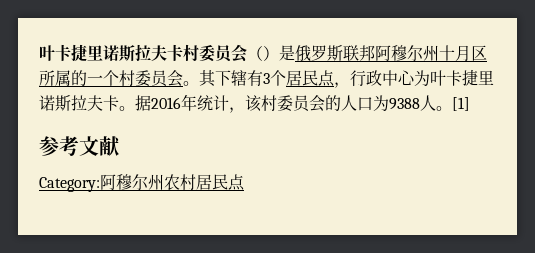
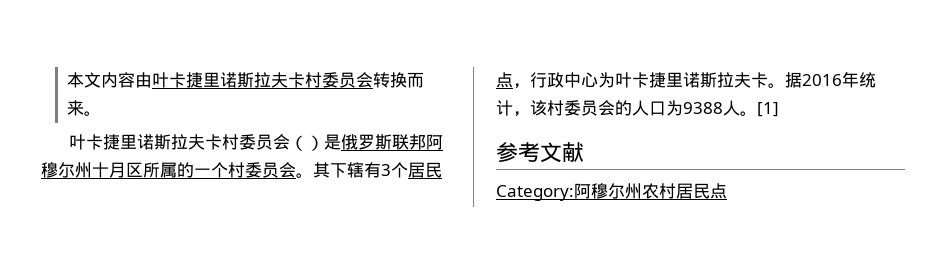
+ 本文内容由叶卡捷里诺斯拉夫卡村委员会转换而来。

